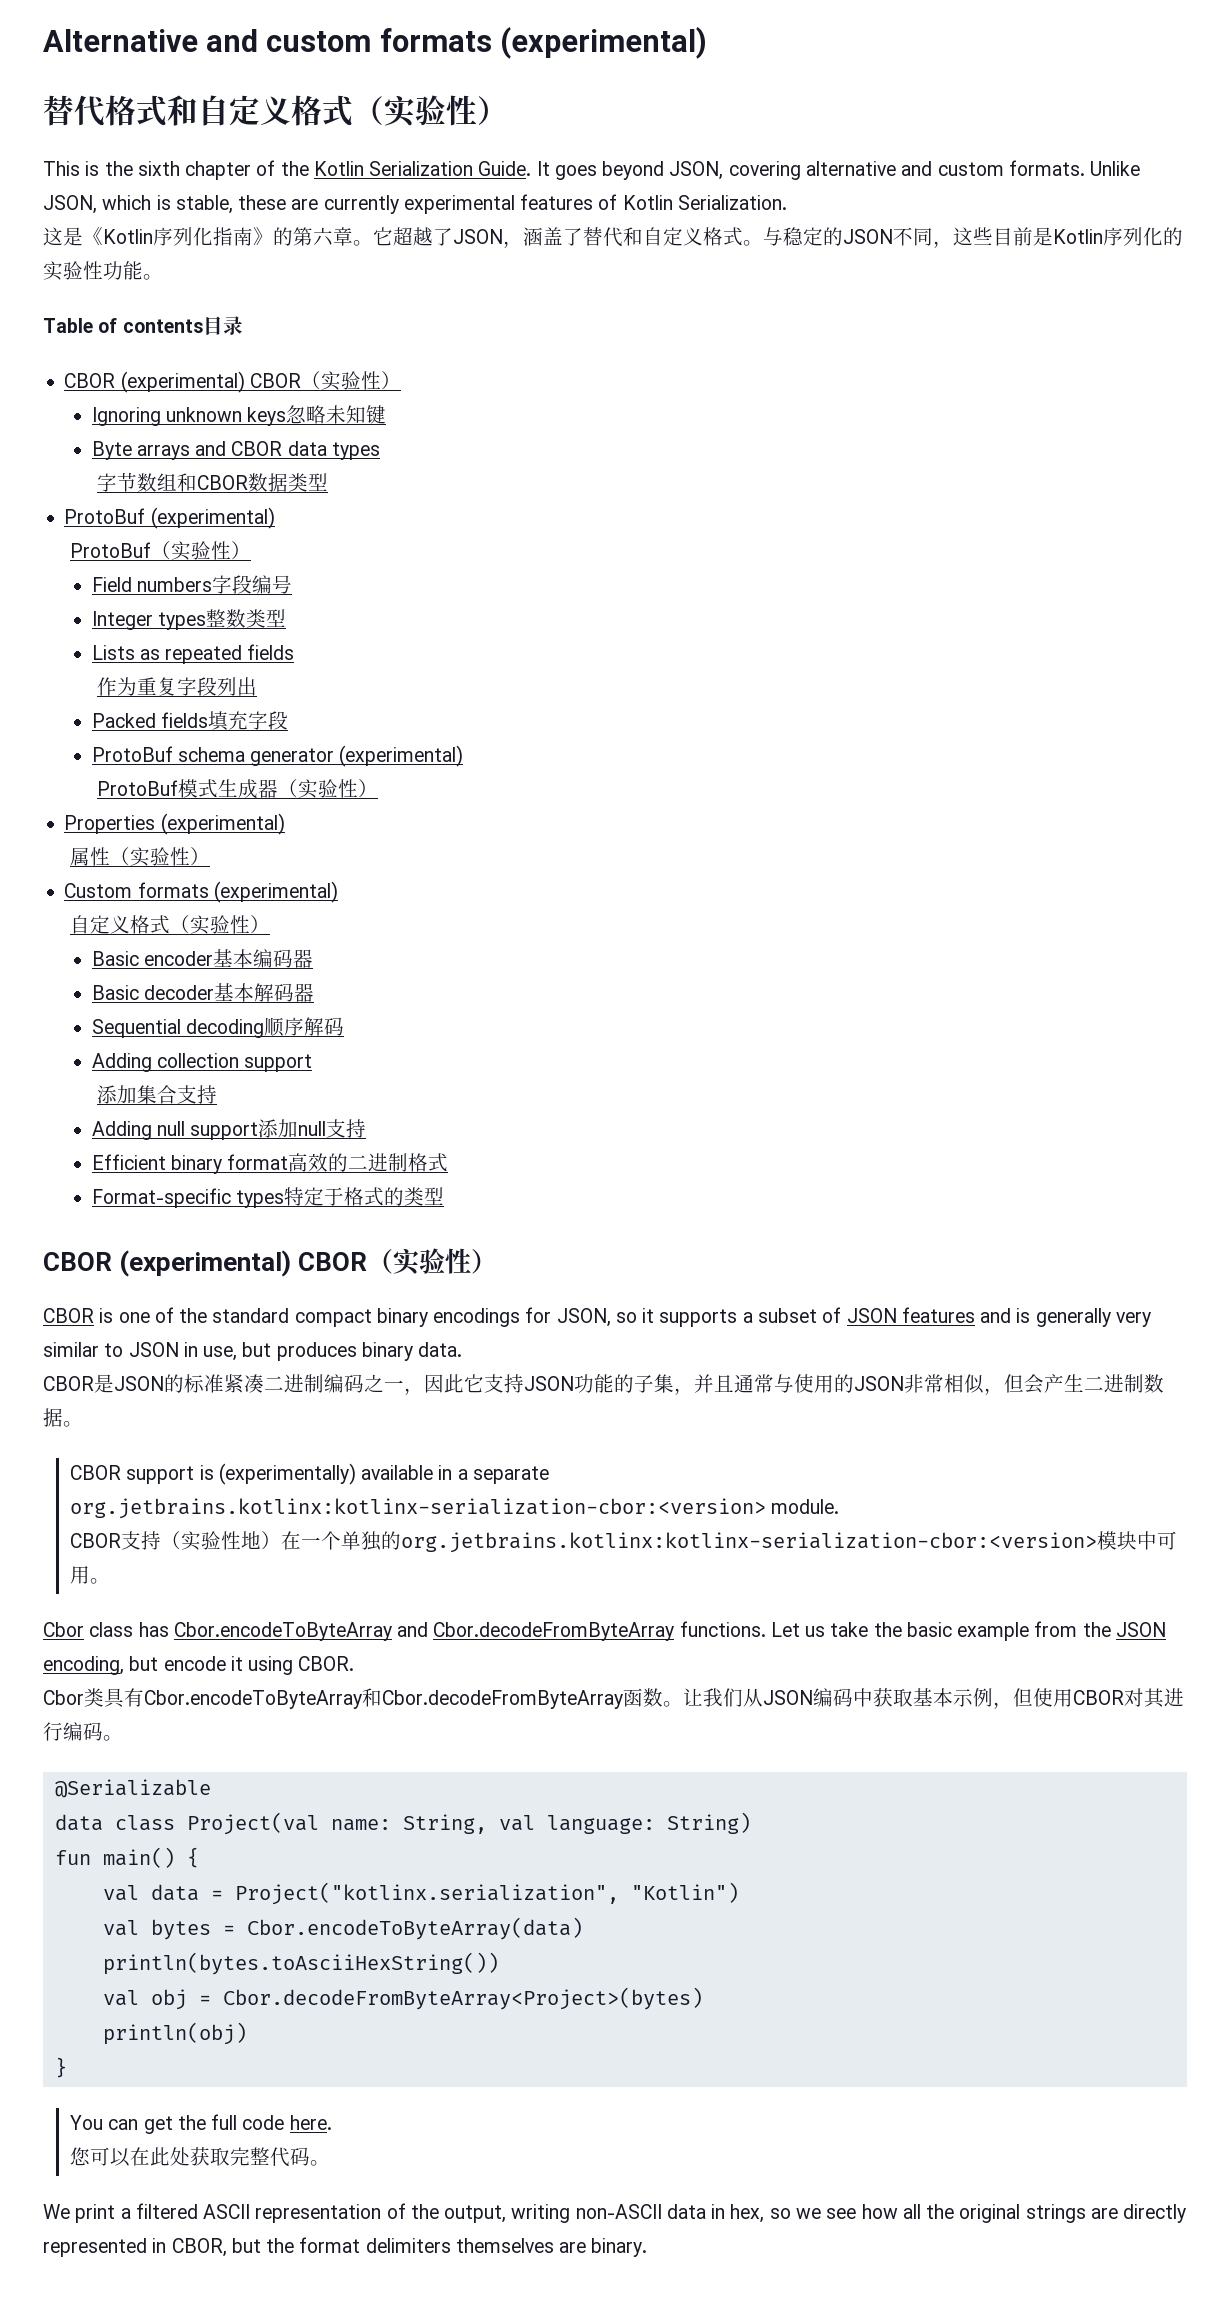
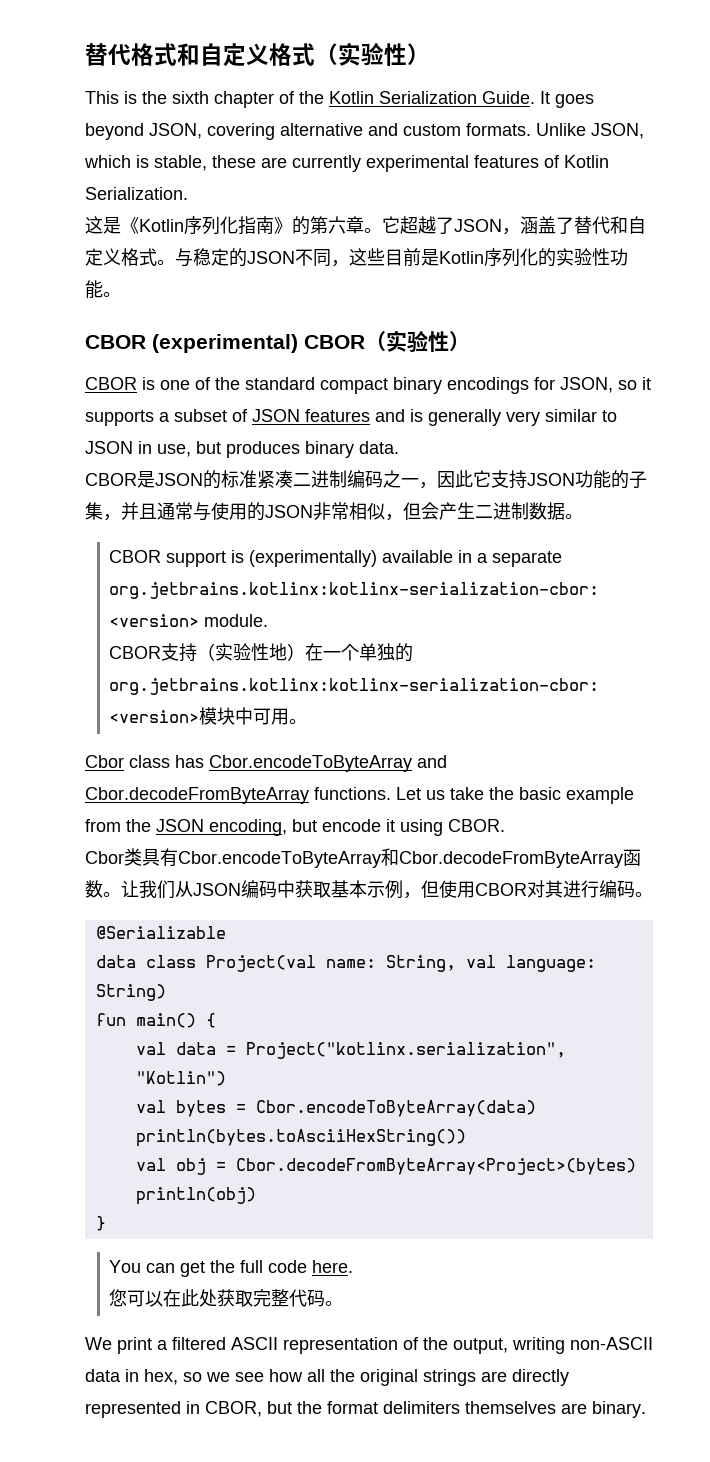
- Alternative and custom formats (experimental)
- Table of contents目录
- CBOR (experimental) CBOR（实验性）
- Ignoring unknown keys忽略未知键
- Byte arrays and CBOR data types
- 字节数组和CBOR数据类型
- ProtoBuf (experimental)
- ProtoBuf（实验性）
- Field numbers字段编号
- Integer types整数类型
- Lists as repeated fields
- 作为重复字段列出
- Packed fields填充字段
- ProtoBuf schema generator (experimental)
- ProtoBuf模式生成器（实验性）
- Properties (experimental)
- 属性（实验性）
- Custom formats (experimental)
- 自定义格式（实验性）
- Basic encoder基本编码器
- Basic decoder基本解码器
- Sequential decoding顺序解码
- Adding collection support
- 添加集合支持
- Adding null support添加null支持
- Efficient binary format高效的二进制格式
- Format-specific types特定于格式的类型

